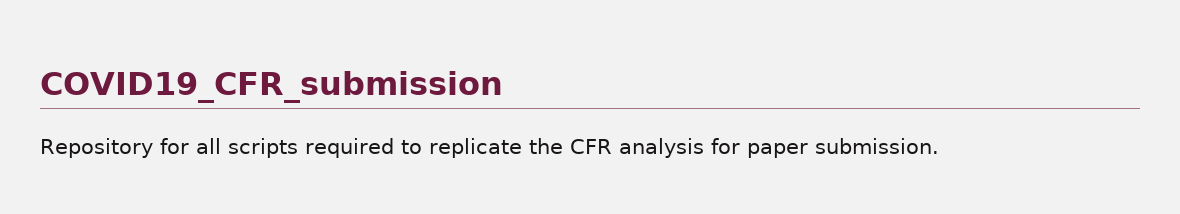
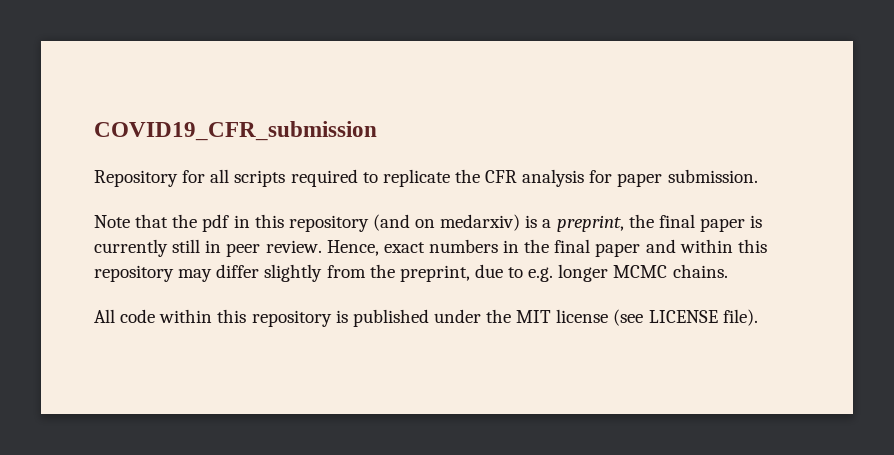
+ Note that the pdf in this repository (and on medarxiv) is a preprint, the final paper is currently still in peer review. Hence, exact numbers in the final paper and within this repository may differ slightly from the preprint, due to e.g. longer MCMC chains.
+ All code within this repository is published under the MIT license (see LICENSE file).

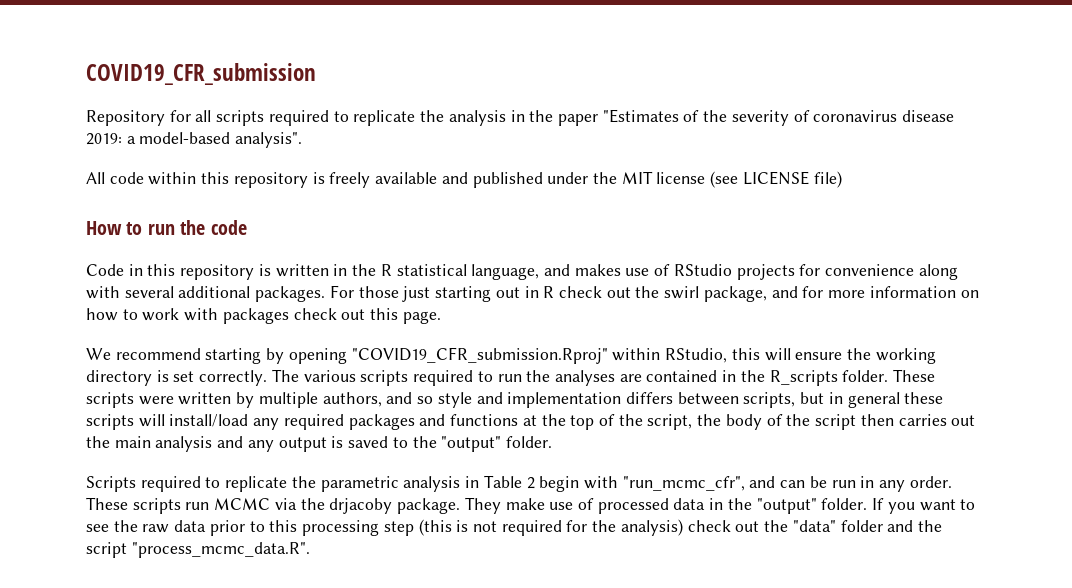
- Repository for all scripts required to replicate the CFR analysis for paper submission.
- Note that the pdf in this repository (and on medarxiv) is a preprint, the final paper is currently still in peer review. Hence, exact numbers in the final paper and within this repository may differ slightly from the preprint, due to e.g. longer MCMC chains.
+ Repository for all scripts required to replicate the analysis in the paper "Estimates of the severity of coronavirus disease 2019: a model-based analysis".
- All code within this repository is published under the MIT license (see LICENSE file).
+ All code within this repository is freely available and published under the MIT license (see LICENSE file)
+ How to run the code
+ Code in this repository is written in the R statistical language, and makes use of RStudio projects for convenience along with several additional packages. For those just starting out in R check out the swirl package, and for more information on how to work with packages check out this page.
+ We recommend starting by opening "COVID19_CFR_submission.Rproj" within RStudio, this will ensure the working directory is set correctly. The various scripts required to run the analyses are contained in the R_scripts folder. These scripts were written by multiple authors, and so style and implementation differs between scripts, but in general these scripts will install/load any required packages and functions at the top of the script, the body of the script then carries out the main analysis and any output is saved to the "output" folder.
+ Scripts required to replicate the parametric analysis in Table 2 begin with "run_mcmc_cfr", and can be run in any order. These scripts run MCMC via the drjacoby package. They make use of processed data in the "output" folder. If you want to see the raw data prior to this processing step (this is not required for the analysis) check out the "data" folder and the script "process_mcmc_data.R".

